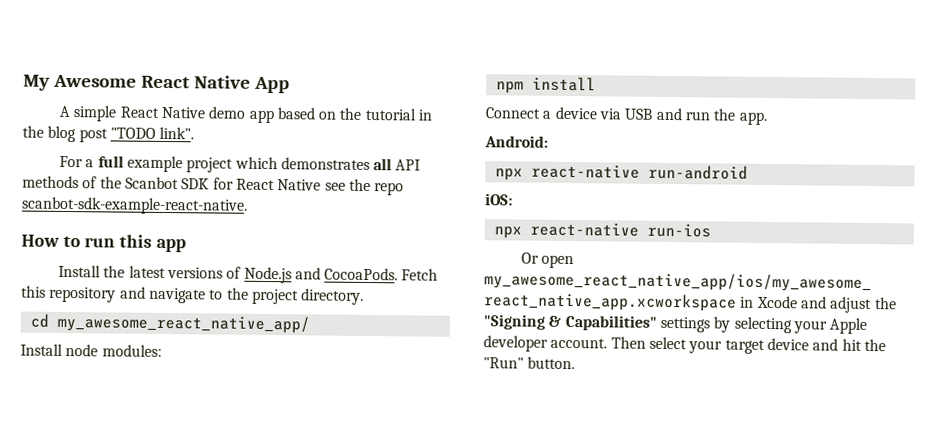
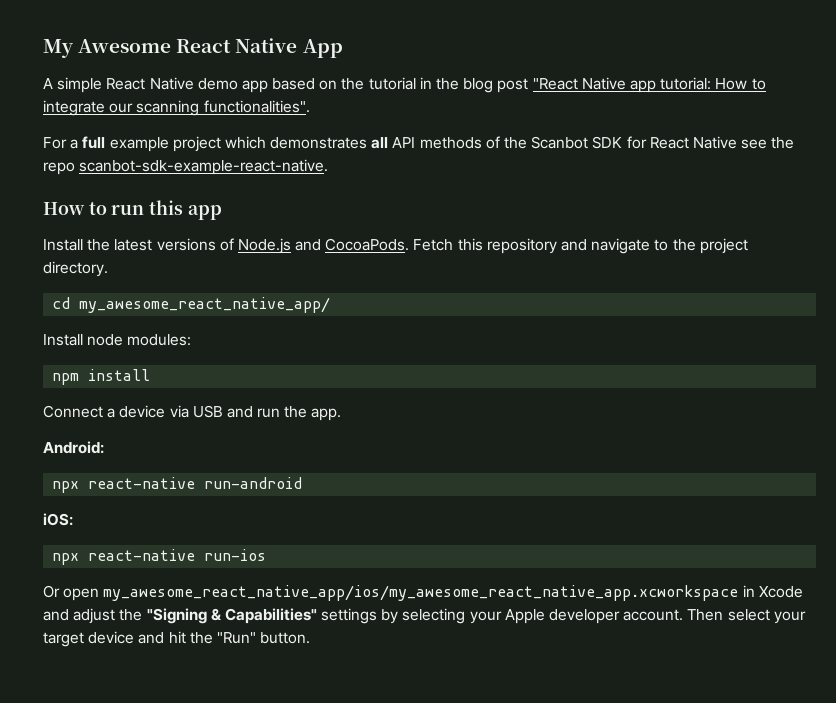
- A simple React Native demo app based on the tutorial in the blog post "TODO link".
+ A simple React Native demo app based on the tutorial in the blog post "React Native app tutorial: How to integrate our scanning functionalities".

